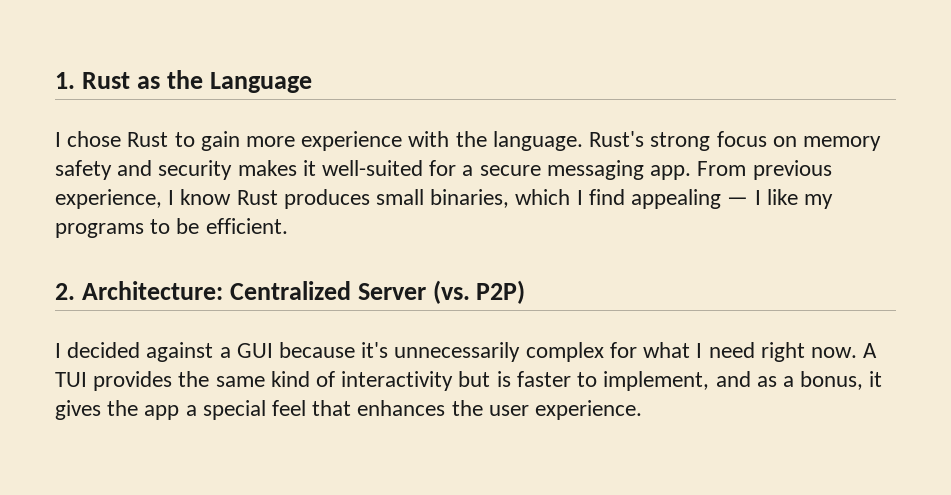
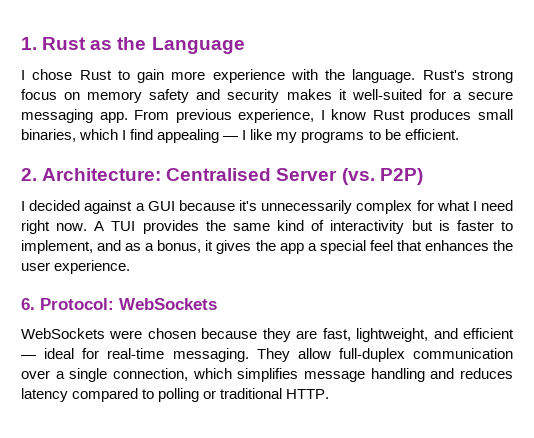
- 2. Architecture: Centralized Server (vs. P2P)
+ 2. Architecture: Centralised Server (vs. P2P)
+ 6. Protocol: WebSockets
+ WebSockets were chosen because they are fast, lightweight, and efficient — ideal for real-time messaging. They allow full-duplex communication over a single connection, which simplifies message handling and reduces latency compared to polling or traditional HTTP.

